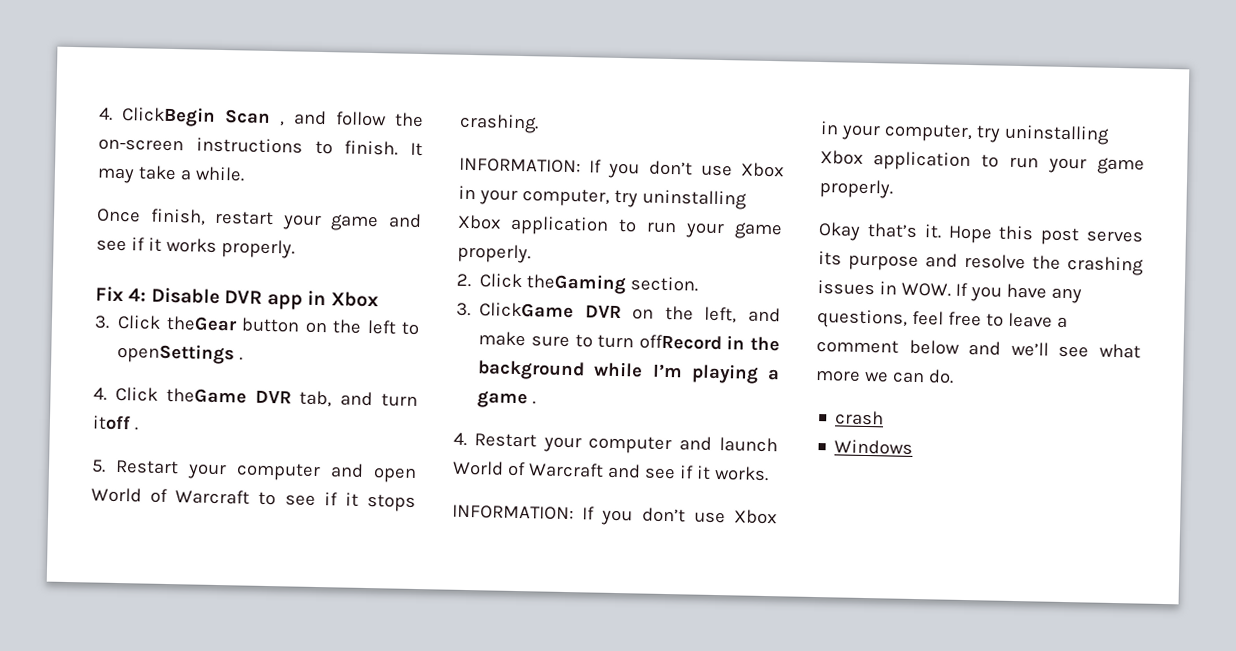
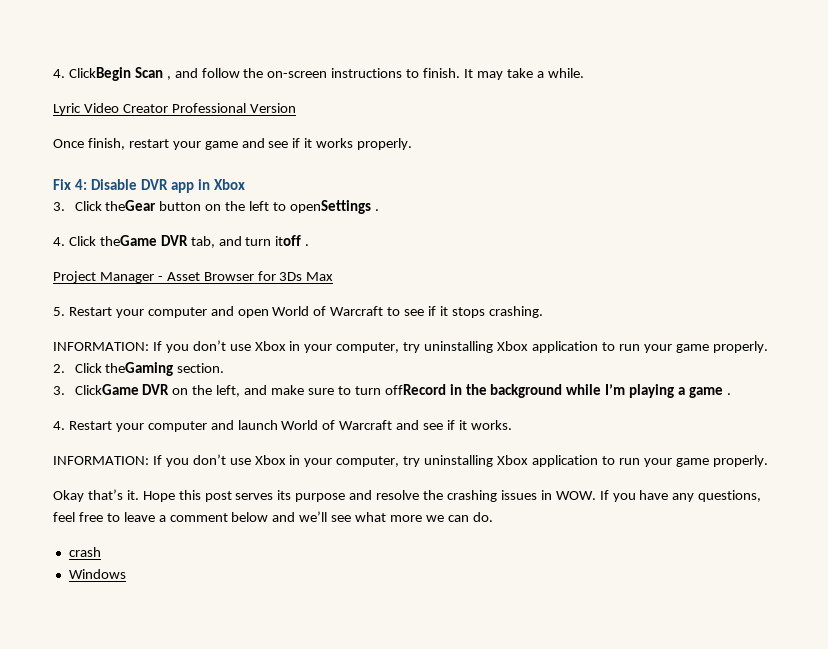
+ Lyric Video Creator Professional Version
+ Project Manager - Asset Browser for 3Ds Max

